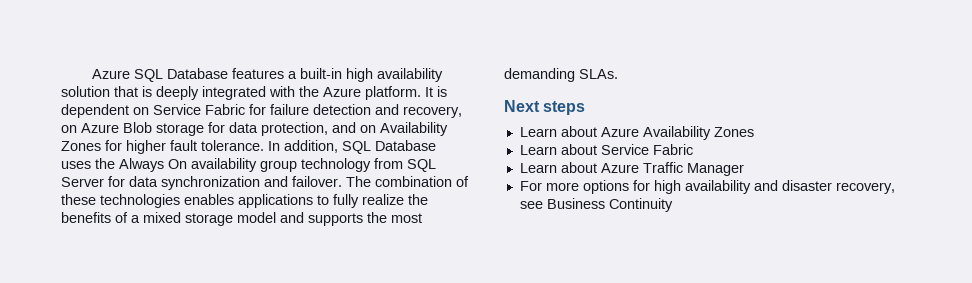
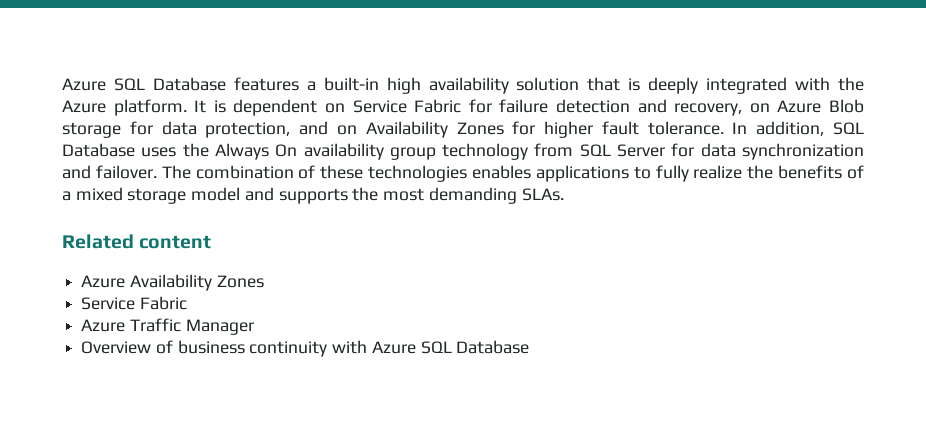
- Next steps
- Learn about Azure Availability Zones
- Learn about Service Fabric
+ Related content
+ Azure Availability Zones
+ Service Fabric
- Learn about Azure Traffic Manager
+ Azure Traffic Manager
- For more options for high availability and disaster recovery, see Business Continuity
+ Overview of business continuity with Azure SQL Database

